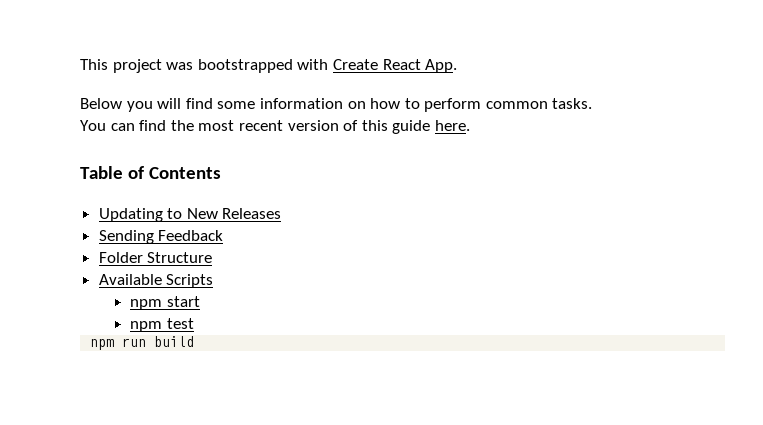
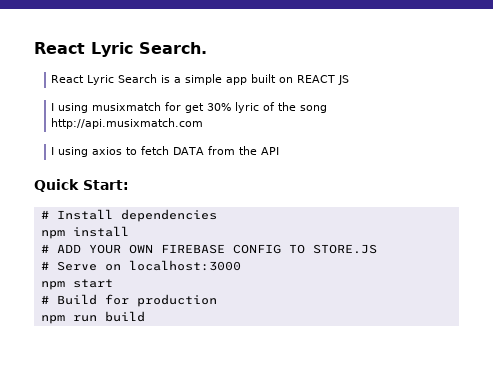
- This project was bootstrapped with Create React App.
- Below you will find some information on how to perform common tasks.
- You can find the most recent version of this guide here.
- Table of Contents
- Updating to New Releases
- Sending Feedback
- Folder Structure
- Available Scripts
+ React Lyric Search.
+ React Lyric Search is a simple app built on REACT JS
+ I using musixmatch for get 30% lyric of the song http://api.musixmatch.com
+ I using axios to fetch DATA from the API
+ Quick Start:
+ # Install dependencies
+ npm install
+ # ADD YOUR OWN FIREBASE CONFIG TO STORE.JS
+ # Serve on localhost:3000
  npm start
- npm test
+ # Build for production

